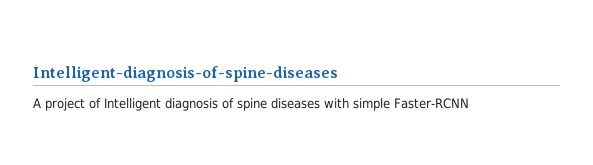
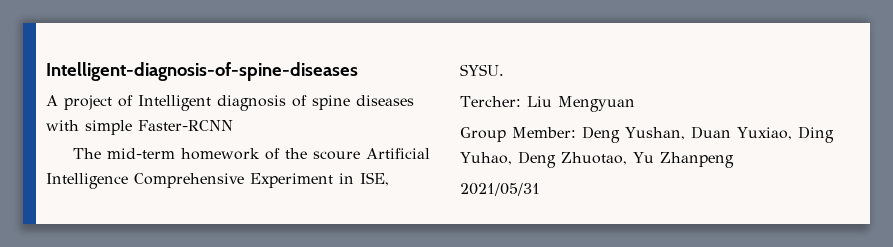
+ The mid-term homework of the scoure Artificial Intelligence Comprehensive Experiment in ISE, SYSU.
+ Tercher: Liu Mengyuan
+ Group Member: Deng Yushan, Duan Yuxiao, Ding Yuhao, Deng Zhuotao, Yu Zhanpeng
+ 2021/05/31

